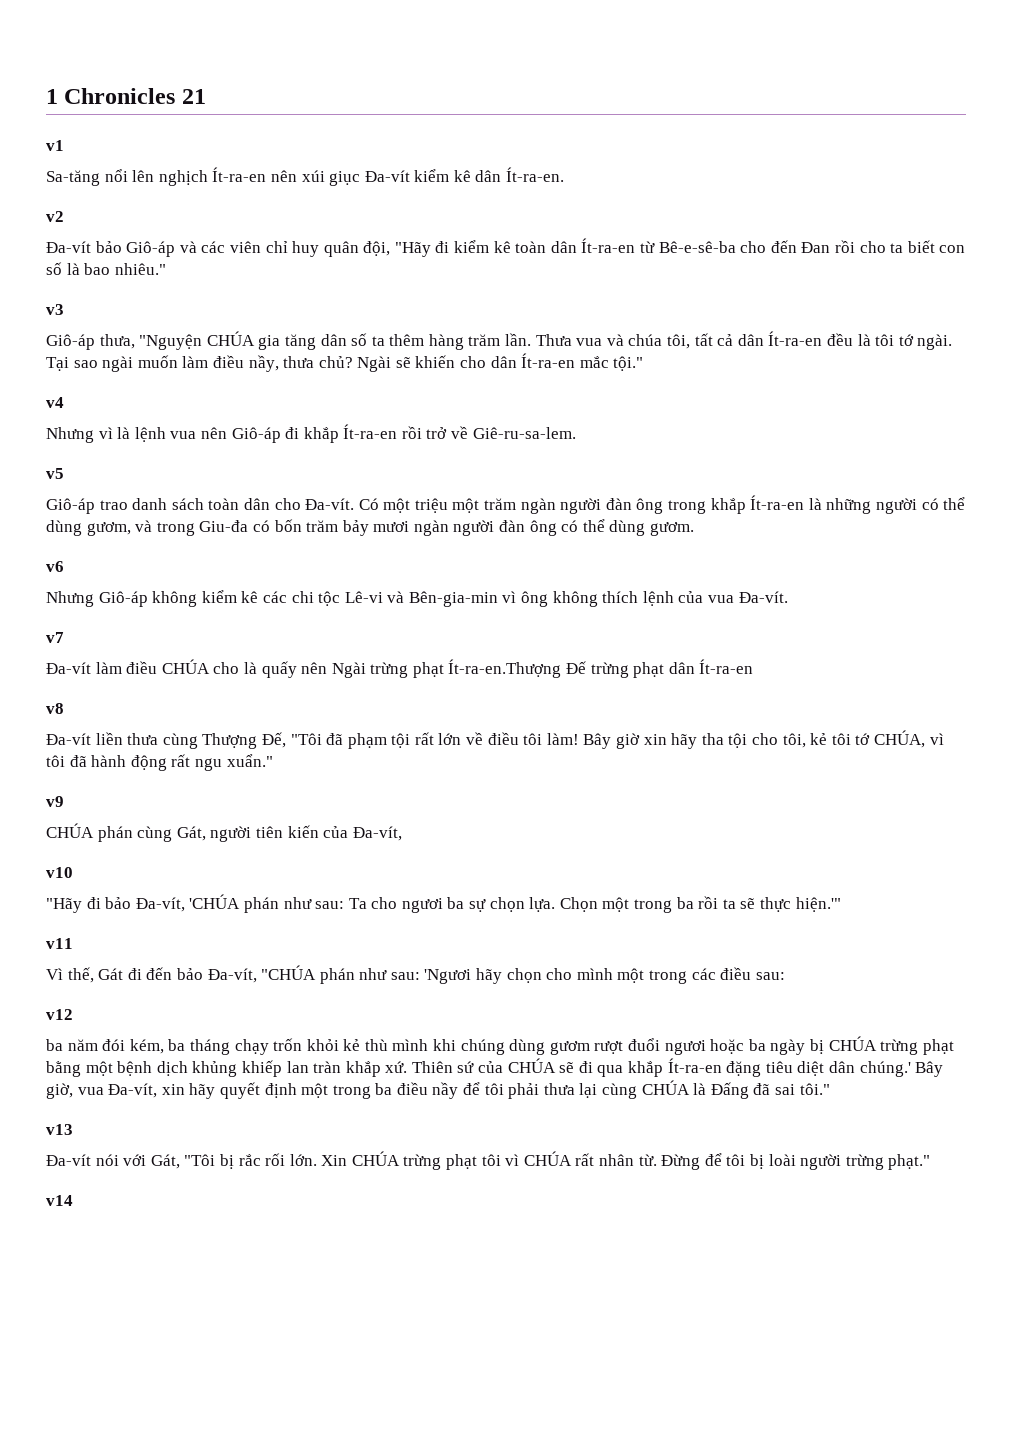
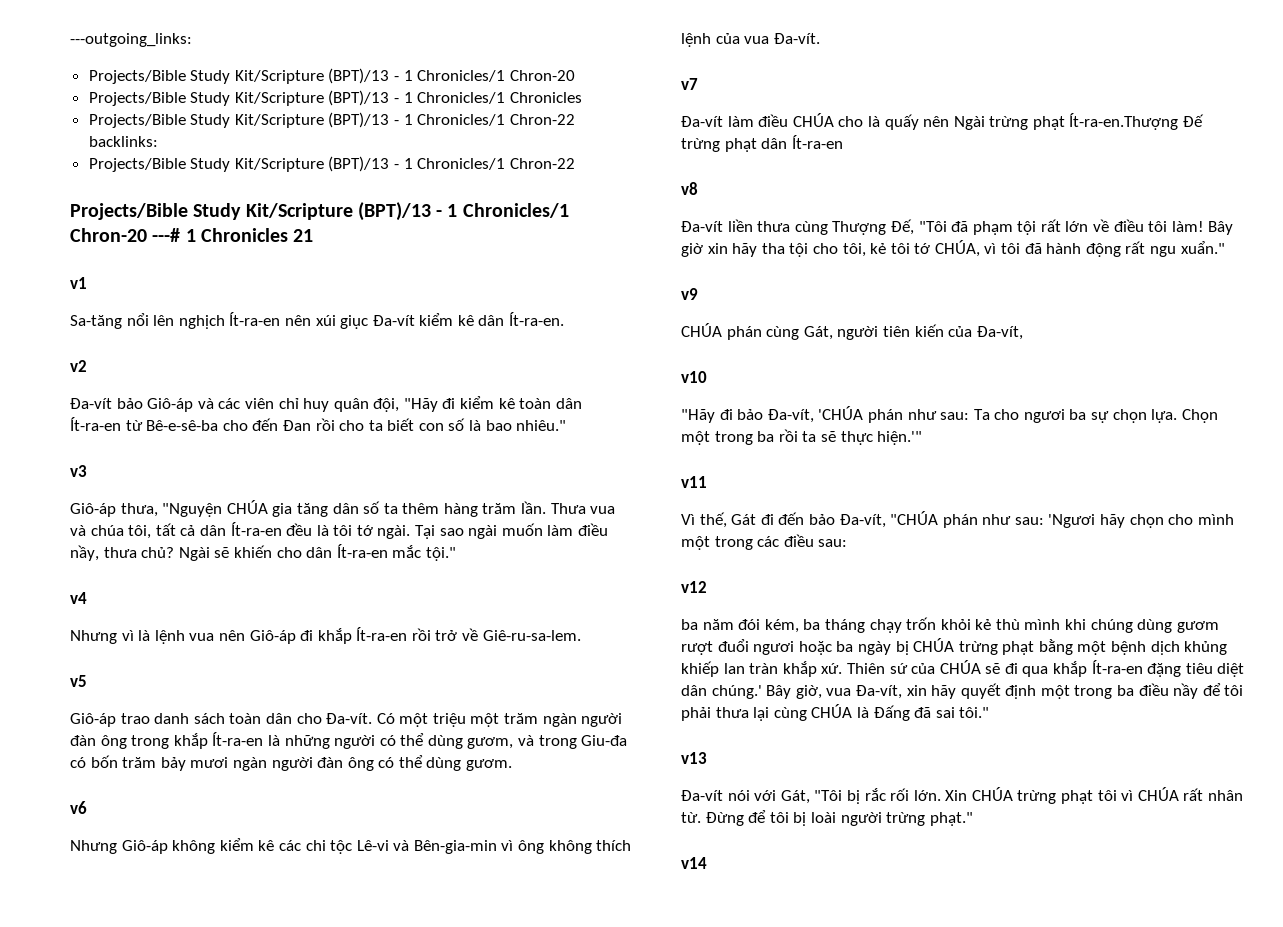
- 1 Chronicles 21
+ ---outgoing_links:
+ Projects/Bible Study Kit/Scripture (BPT)/13 - 1 Chronicles/1 Chron-20
+ Projects/Bible Study Kit/Scripture (BPT)/13 - 1 Chronicles/1 Chronicles
+ Projects/Bible Study Kit/Scripture (BPT)/13 - 1 Chronicles/1 Chron-22 backlinks:
+ Projects/Bible Study Kit/Scripture (BPT)/13 - 1 Chronicles/1 Chron-22
+ Projects/Bible Study Kit/Scripture (BPT)/13 - 1 Chronicles/1 Chron-20 ---# 1 Chronicles 21

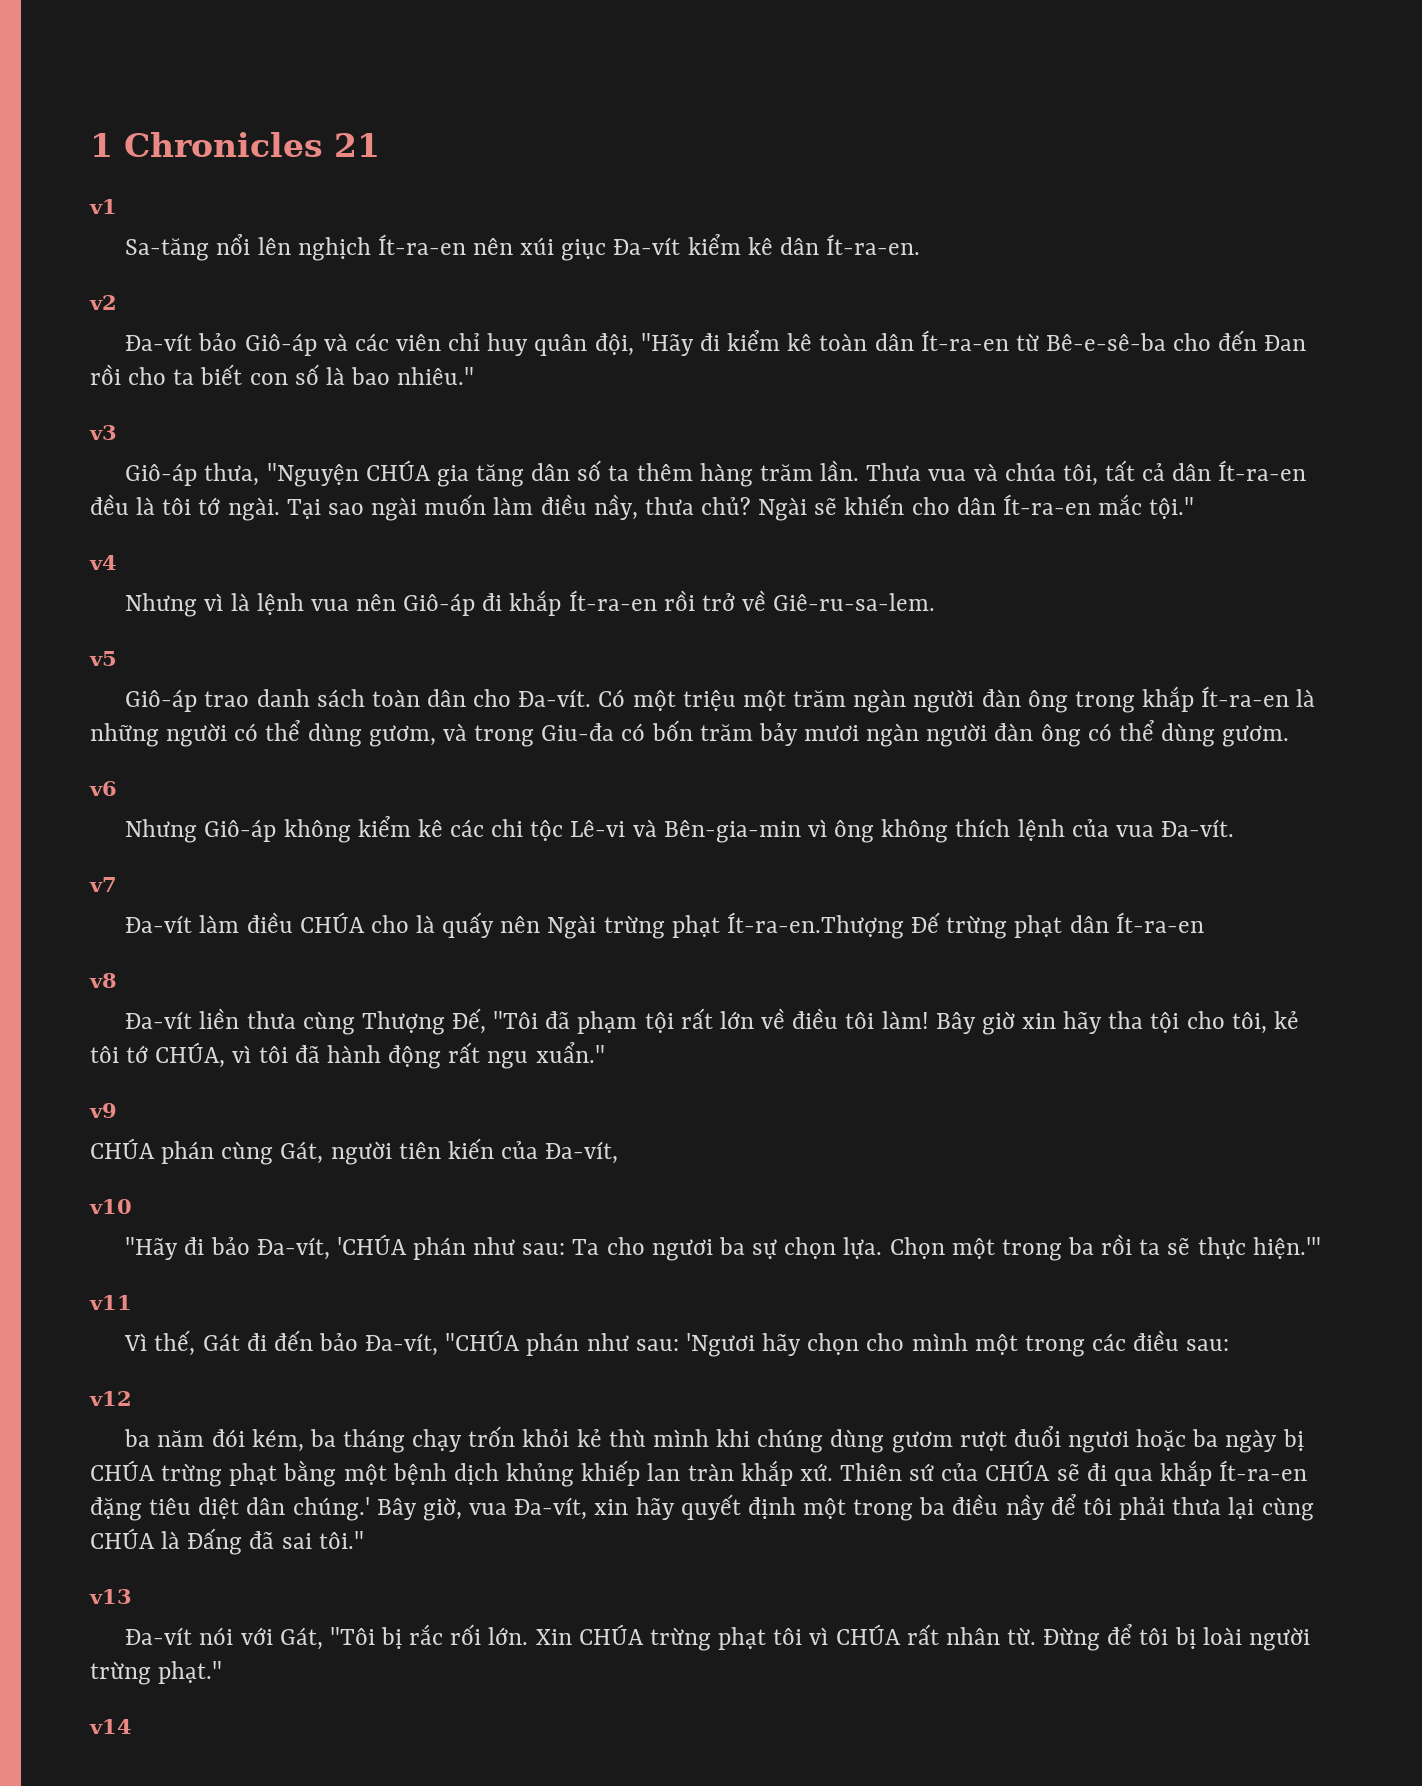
- ---outgoing_links:
- Projects/Bible Study Kit/Scripture (BPT)/13 - 1 Chronicles/1 Chron-20
- Projects/Bible Study Kit/Scripture (BPT)/13 - 1 Chronicles/1 Chronicles
- Projects/Bible Study Kit/Scripture (BPT)/13 - 1 Chronicles/1 Chron-22 backlinks:
- Projects/Bible Study Kit/Scripture (BPT)/13 - 1 Chronicles/1 Chron-22
- Projects/Bible Study Kit/Scripture (BPT)/13 - 1 Chronicles/1 Chron-20 ---# 1 Chronicles 21
+ 1 Chronicles 21

